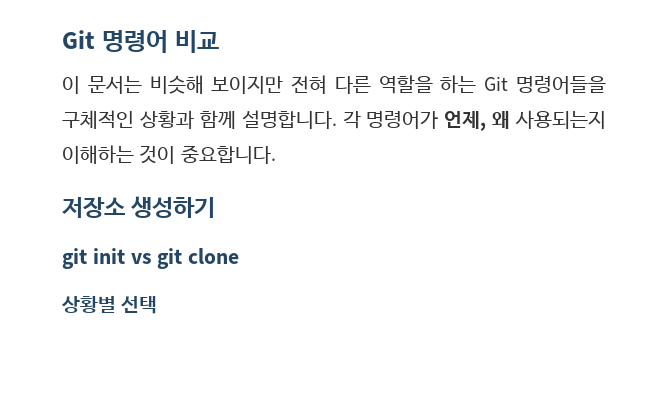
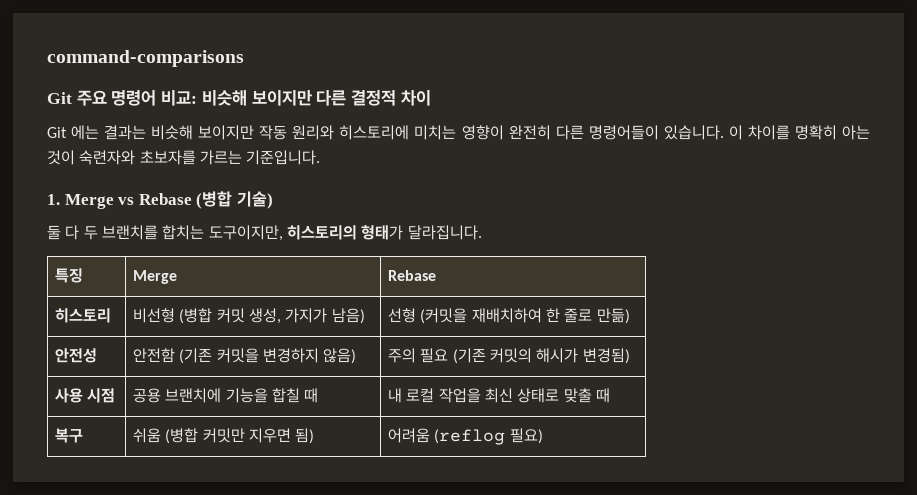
- Git 명령어 비교
- 이 문서는 비슷해 보이지만 전혀 다른 역할을 하는 Git 명령어들을 구체적인 상황과 함께 설명합니다. 각 명령어가 언제, 왜 사용되는지 이해하는 것이 중요합니다.
- 저장소 생성하기
- git init vs git clone
- 상황별 선택
+ command-comparisons
+ Git 주요 명령어 비교: 비슷해 보이지만 다른 결정적 차이
+ Git 에는 결과는 비슷해 보이지만 작동 원리와 히스토리에 미치는 영향이 완전히 다른 명령어들이 있습니다. 이 차이를 명확히 아는 것이 숙련자와 초보자를 가르는 기준입니다.
+ 1. Merge vs Rebase (병합 기술)
+ 둘 다 두 브랜치를 합치는 도구이지만, 히스토리의 형태가 달라집니다.
+ 특징 | Merge | Rebase
+ 히스토리 | 비선형 (병합 커밋 생성, 가지가 남음) | 선형 (커밋을 재배치하여 한 줄로 만듦)
+ 안전성 | 안전함 (기존 커밋을 변경하지 않음) | 주의 필요 (기존 커밋의 해시가 변경됨)
+ 사용 시점 | 공용 브랜치에 기능을 합칠 때 | 내 로컬 작업을 최신 상태로 맞출 때
+ 복구 | 쉬움 (병합 커밋만 지우면 됨) | 어려움 (reflog 필요)

